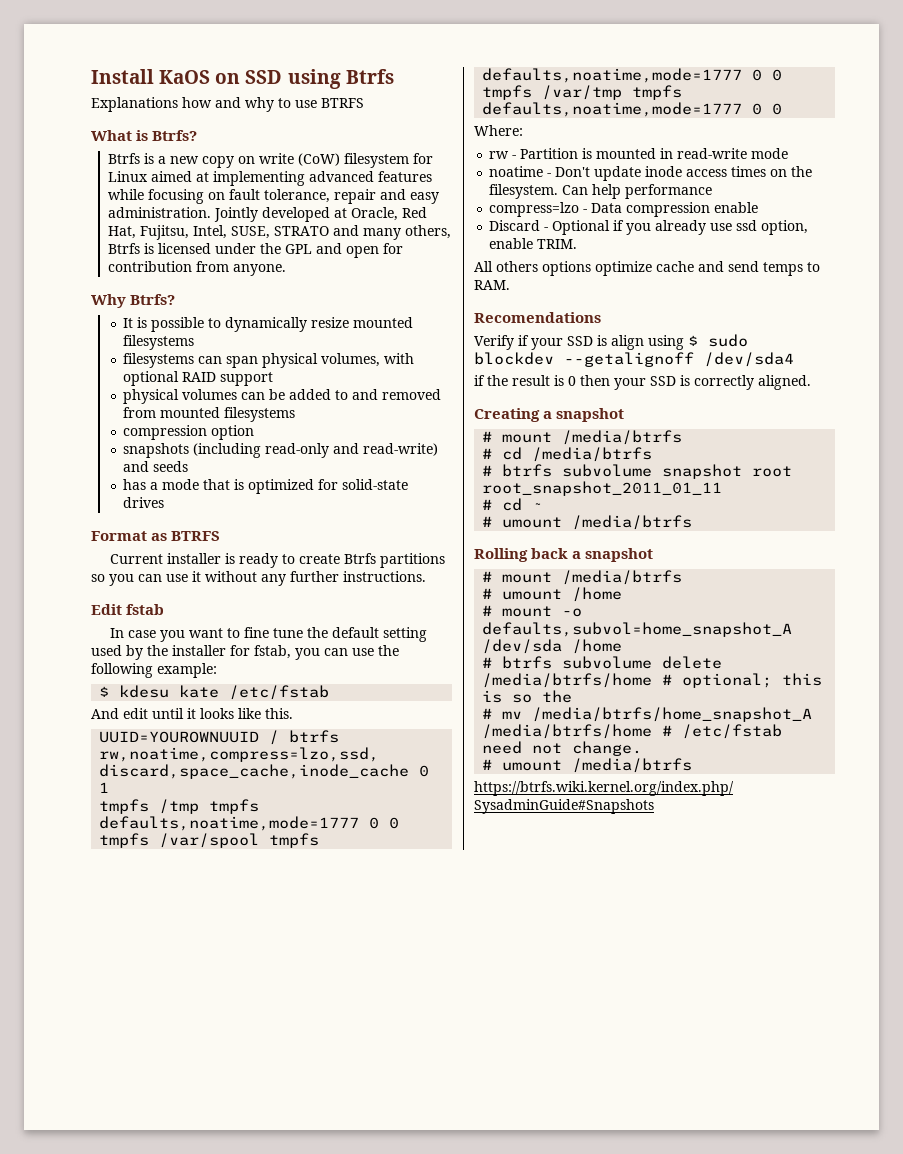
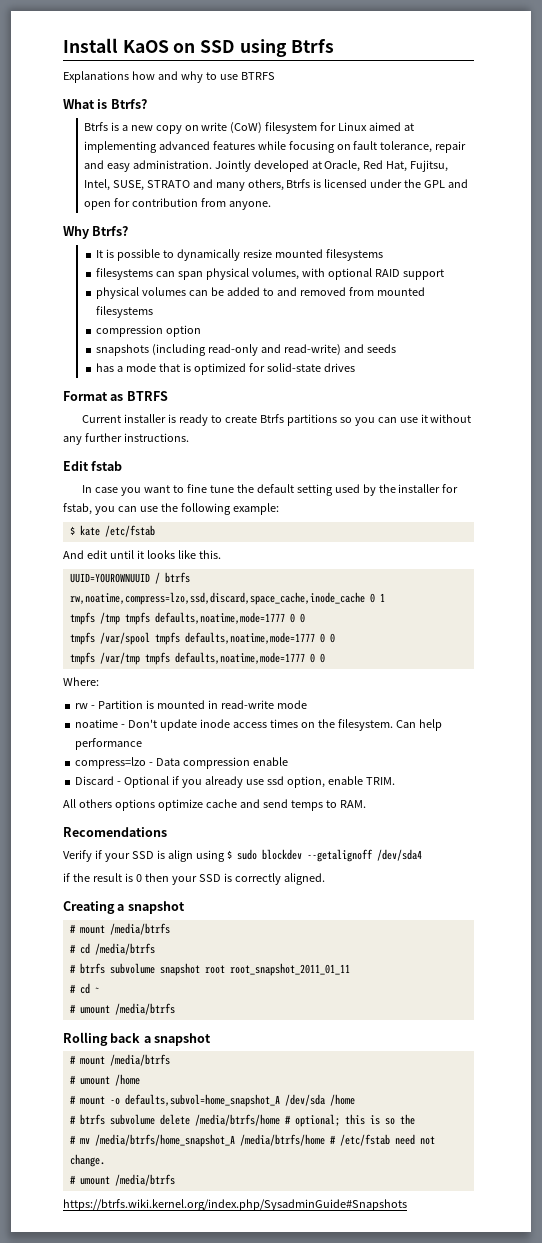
- $ kdesu kate /etc/fstab
+ $ kate /etc/fstab

